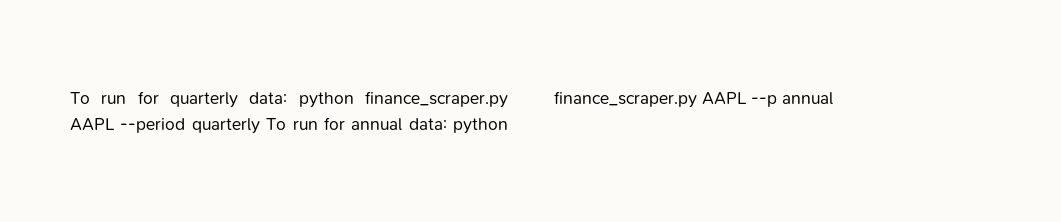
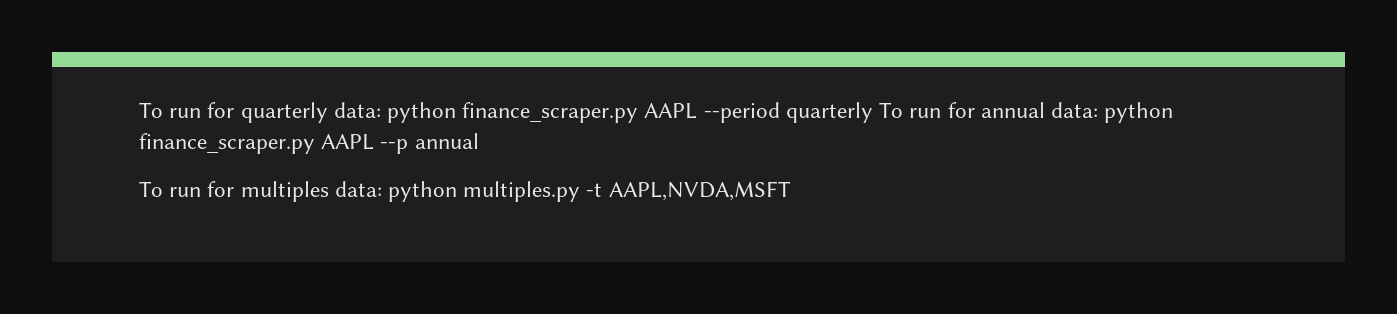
+ To run for multiples data: python multiples.py -t AAPL,NVDA,MSFT

